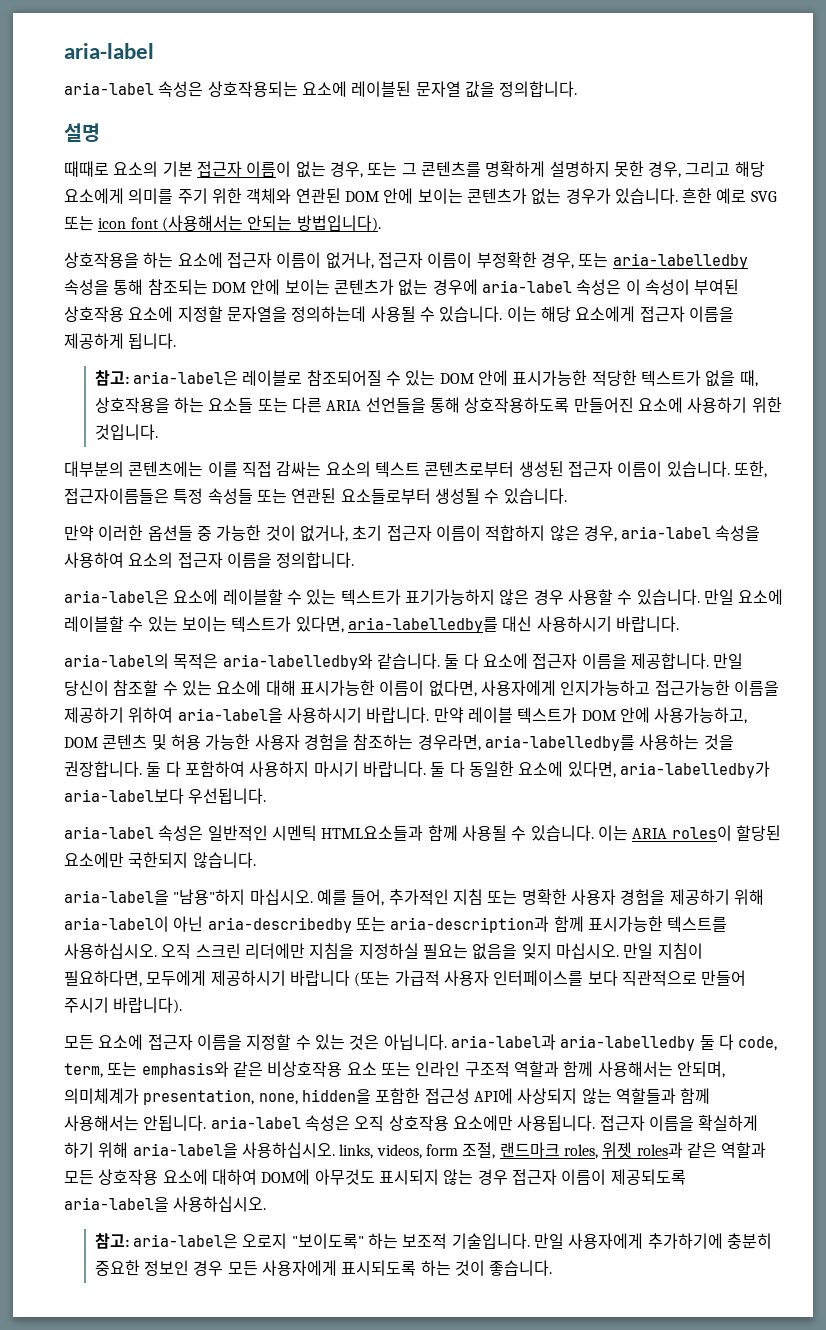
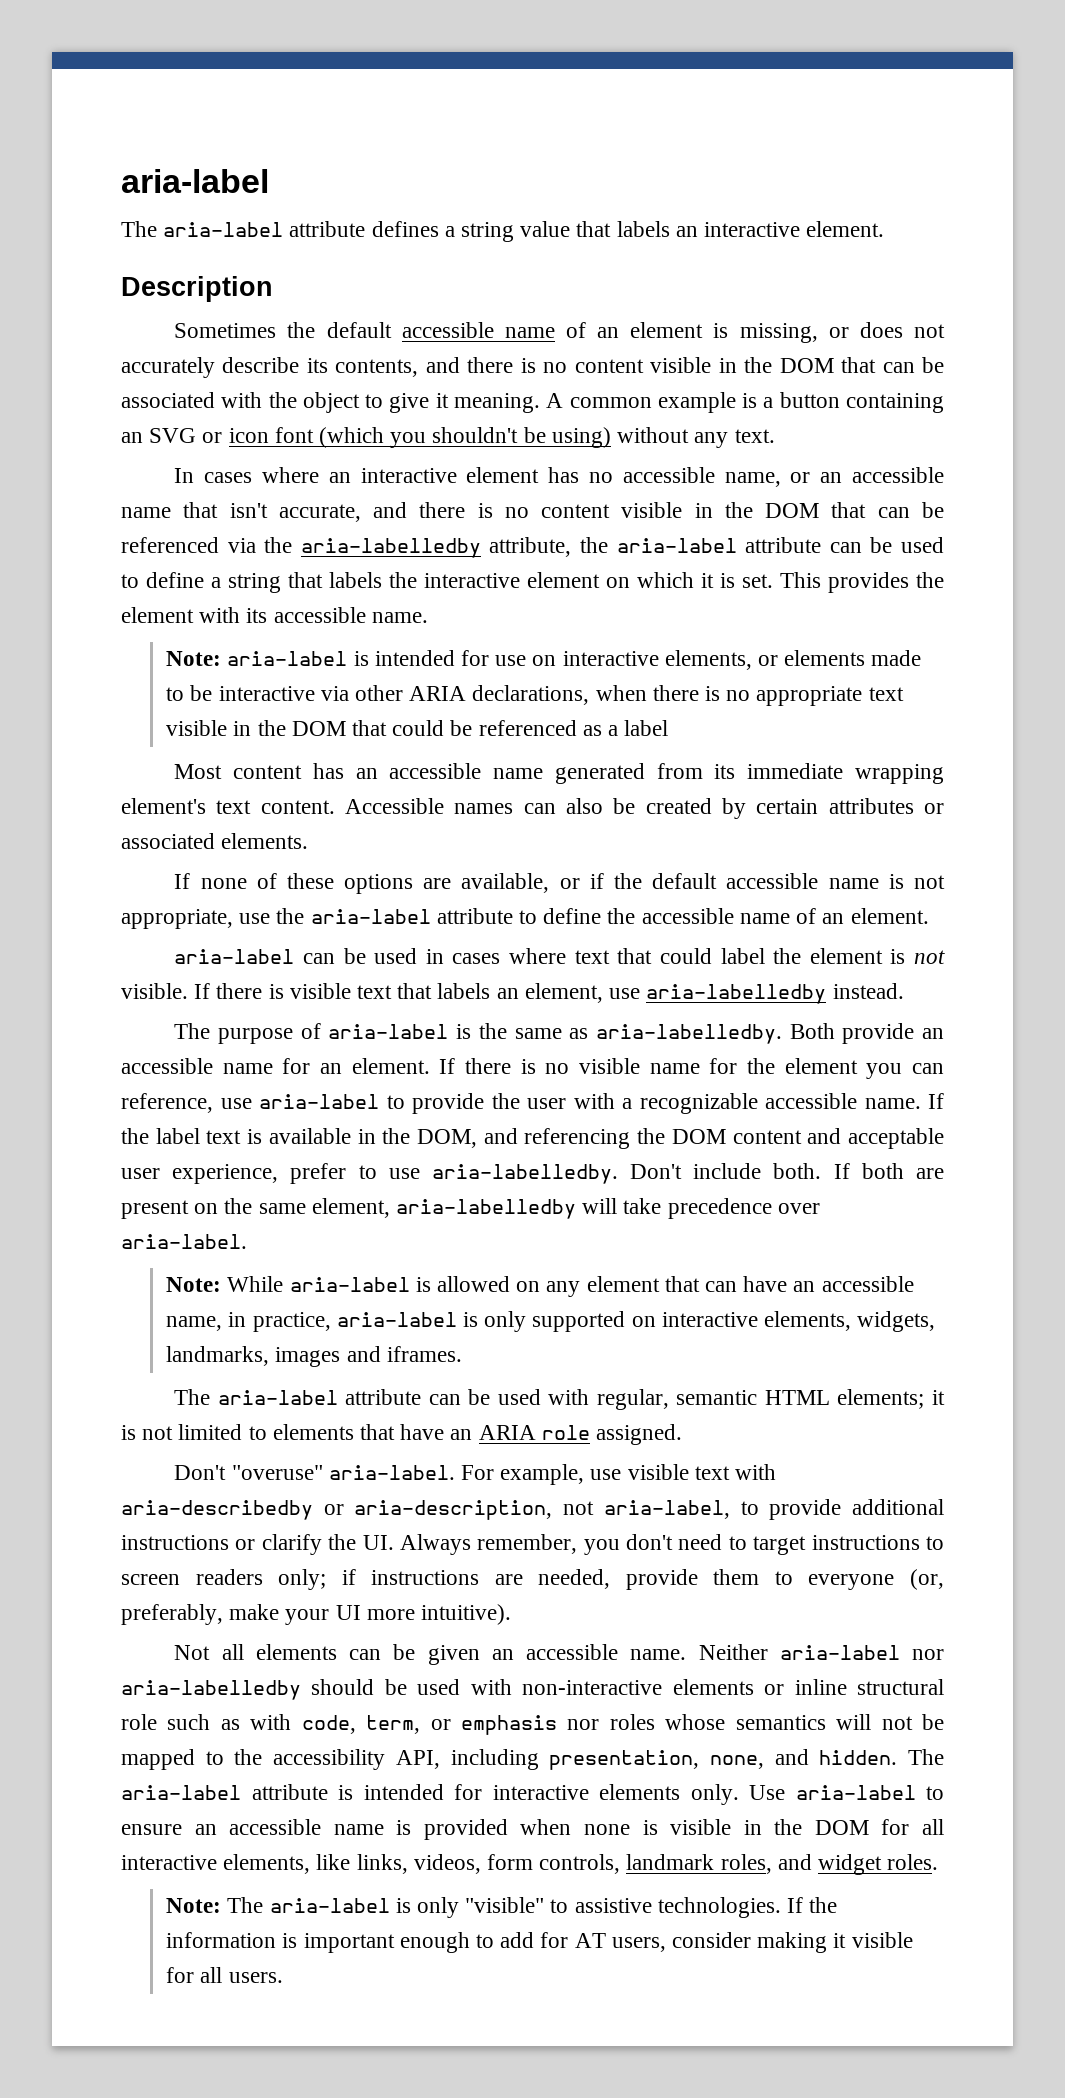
- aria-label 속성은 상호작용되는 요소에 레이블된 문자열 값을 정의합니다.
- 설명
- 때때로 요소의 기본 접근자 이름이 없는 경우, 또는 그 콘텐츠를 명확하게 설명하지 못한 경우, 그리고 해당 요소에게 의미를 주기 위한 객체와 연관된 DOM 안에 보이는 콘텐츠가 없는 경우가 있습니다. 흔한 예로 SVG 또는 icon font (사용해서는 안되는 방법입니다).
- 상호작용을 하는 요소에 접근자 이름이 없거나, 접근자 이름이 부정확한 경우, 또는 aria-labelledby 속성을 통해 참조되는 DOM 안에 보이는 콘텐츠가 없는 경우에 aria-label 속성은 이 속성이 부여된 상호작용 요소에 지정할 문자열을 정의하는데 사용될 수 있습니다. 이는 해당 요소에게 접근자 이름을 제공하게 됩니다.
- 참고: aria-label은 레이블로 참조되어질 수 있는 DOM 안에 표시가능한 적당한 텍스트가 없을 때, 상호작용을 하는 요소들 또는 다른 ARIA 선언들을 통해 상호작용하도록 만들어진 요소에 사용하기 위한 것입니다.
- 대부분의 콘텐츠에는 이를 직접 감싸는 요소의 텍스트 콘텐츠로부터 생성된 접근자 이름이 있습니다. 또한, 접근자이름들은 특정 속성들 또는 연관된 요소들로부터 생성될 수 있습니다.
- 만약 이러한 옵션들 중 가능한 것이 없거나, 초기 접근자 이름이 적합하지 않은 경우, aria-label 속성을 사용하여 요소의 접근자 이름을 정의합니다.
- aria-label은 요소에 레이블할 수 있는 텍스트가 표기가능하지 않은 경우 사용할 수 있습니다. 만일 요소에 레이블할 수 있는 보이는 텍스트가 있다면, aria-labelledby를 대신 사용하시기 바랍니다.
- aria-label의 목적은 aria-labelledby와 같습니다. 둘 다 요소에 접근자 이름을 제공합니다. 만일 당신이 참조할 수 있는 요소에 대해 표시가능한 이름이 없다면, 사용자에게 인지가능하고 접근가능한 이름을 제공하기 위하여 aria-label을 사용하시기 바랍니다. 만약 레이블 텍스트가 DOM 안에 사용가능하고, DOM 콘텐츠 및 허용 가능한 사용자 경험을 참조하는 경우라면, aria-labelledby를 사용하는 것을 권장합니다. 둘 다 포함하여 사용하지 마시기 바랍니다. 둘 다 동일한 요소에 있다면, aria-labelledby가 aria-label보다 우선됩니다.
- aria-label 속성은 일반적인 시멘틱 HTML요소들과 함께 사용될 수 있습니다. 이는 ARIA roles이 할당된 요소에만 국한되지 않습니다.
- aria-label을 "남용"하지 마십시오. 예를 들어, 추가적인 지침 또는 명확한 사용자 경험을 제공하기 위해 aria-label이 아닌 aria-describedby 또는 aria-description과 함께 표시가능한 텍스트를 사용하십시오. 오직 스크린 리더에만 지침을 지정하실 필요는 없음을 잊지 마십시오. 만일 지침이 필요하다면, 모두에게 제공하시기 바랍니다 (또는 가급적 사용자 인터페이스를 보다 직관적으로 만들어 주시기 바랍니다).
- 모든 요소에 접근자 이름을 지정할 수 있는 것은 아닙니다. aria-label과 aria-labelledby 둘 다 code, term, 또는 emphasis와 같은 비상호작용 요소 또는 인라인 구조적 역할과 함께 사용해서는 안되며, 의미체계가 presentation, none, hidden을 포함한 접근성 API에 사상되지 않는 역할들과 함께 사용해서는 안됩니다. aria-label 속성은 오직 상호작용 요소에만 사용됩니다. 접근자 이름을 확실하게 하기 위해 aria-label을 사용하십시오. links, videos, form 조절, 랜드마크 roles, 위젯 roles과 같은 역할과 모든 상호작용 요소에 대하여 DOM에 아무것도 표시되지 않는 경우 접근자 이름이 제공되도록 aria-label을 사용하십시오.
- 참고: aria-label은 오로지 "보이도록" 하는 보조적 기술입니다. 만일 사용자에게 추가하기에 충분히 중요한 정보인 경우 모든 사용자에게 표시되도록 하는 것이 좋습니다.
+ The aria-label attribute defines a string value that labels an interactive element.
+ Description
+ Sometimes the default accessible name of an element is missing, or does not accurately describe its contents, and there is no content visible in the DOM that can be associated with the object to give it meaning. A common example is a button containing an SVG or icon font (which you shouldn't be using) without any text.
+ In cases where an interactive element has no accessible name, or an accessible name that isn't accurate, and there is no content visible in the DOM that can be referenced via the aria-labelledby attribute, the aria-label attribute can be used to define a string that labels the interactive element on which it is set. This provides the element with its accessible name.
+ Note: aria-label is intended for use on interactive elements, or elements made to be interactive via other ARIA declarations, when there is no appropriate text visible in the DOM that could be referenced as a label
+ Most content has an accessible name generated from its immediate wrapping element's text content. Accessible names can also be created by certain attributes or associated elements.
+ If none of these options are available, or if the default accessible name is not appropriate, use the aria-label attribute to define the accessible name of an element.
+ aria-label can be used in cases where text that could label the element is not visible. If there is visible text that labels an element, use aria-labelledby instead.
+ The purpose of aria-label is the same as aria-labelledby. Both provide an accessible name for an element. If there is no visible name for the element you can reference, use aria-label to provide the user with a recognizable accessible name. If the label text is available in the DOM, and referencing the DOM content and acceptable user experience, prefer to use aria-labelledby. Don't include both. If both are present on the same element, aria-labelledby will take precedence over aria-label.
+ Note: While aria-label is allowed on any element that can have an accessible name, in practice, aria-label is only supported on interactive elements, widgets, landmarks, images and iframes.
+ The aria-label attribute can be used with regular, semantic HTML elements; it is not limited to elements that have an ARIA role assigned.
+ Don't "overuse" aria-label. For example, use visible text with aria-describedby or aria-description, not aria-label, to provide additional instructions or clarify the UI. Always remember, you don't need to target instructions to screen readers only; if instructions are needed, provide them to everyone (or, preferably, make your UI more intuitive).
+ Not all elements can be given an accessible name. Neither aria-label nor aria-labelledby should be used with non-interactive elements or inline structural role such as with code, term, or emphasis nor roles whose semantics will not be mapped to the accessibility API, including presentation, none, and hidden. The aria-label attribute is intended for interactive elements only. Use aria-label to ensure an accessible name is provided when none is visible in the DOM for all interactive elements, like links, videos, form controls, landmark roles, and widget roles.
+ Note: The aria-label is only "visible" to assistive technologies. If the information is important enough to add for AT users, consider making it visible for all users.

